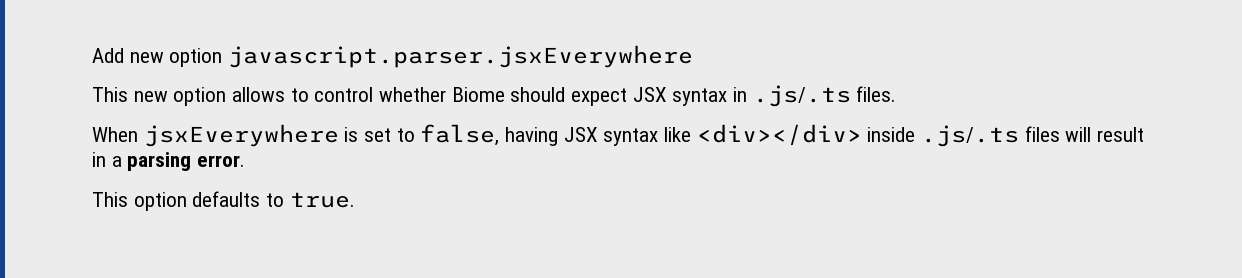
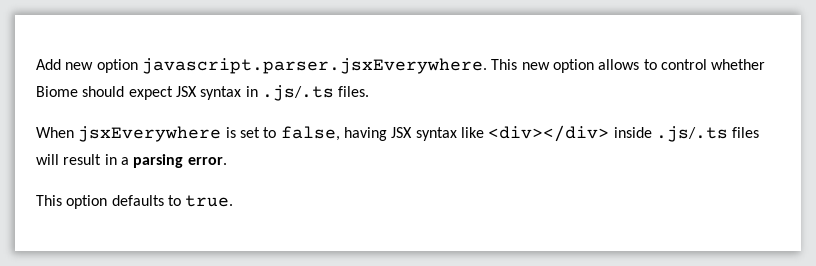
- Add new option javascript.parser.jsxEverywhere
- This new option allows to control whether Biome should expect JSX syntax in .js/.ts files.
+ Add new option javascript.parser.jsxEverywhere. This new option allows to control whether Biome should expect JSX syntax in .js/.ts files.

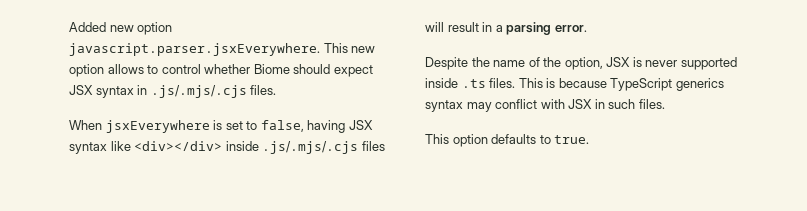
- Add new option javascript.parser.jsxEverywhere. This new option allows to control whether Biome should expect JSX syntax in .js/.ts files.
+ Added new option javascript.parser.jsxEverywhere. This new option allows to control whether Biome should expect JSX syntax in .js/.mjs/.cjs files.
- When jsxEverywhere is set to false, having JSX syntax like <div></div> inside .js/.ts files will result in a parsing error.
+ When jsxEverywhere is set to false, having JSX syntax like <div></div> inside .js/.mjs/.cjs files will result in a parsing error.
+ Despite the name of the option, JSX is never supported inside .ts files. This is because TypeScript generics syntax may conflict with JSX in such files.

